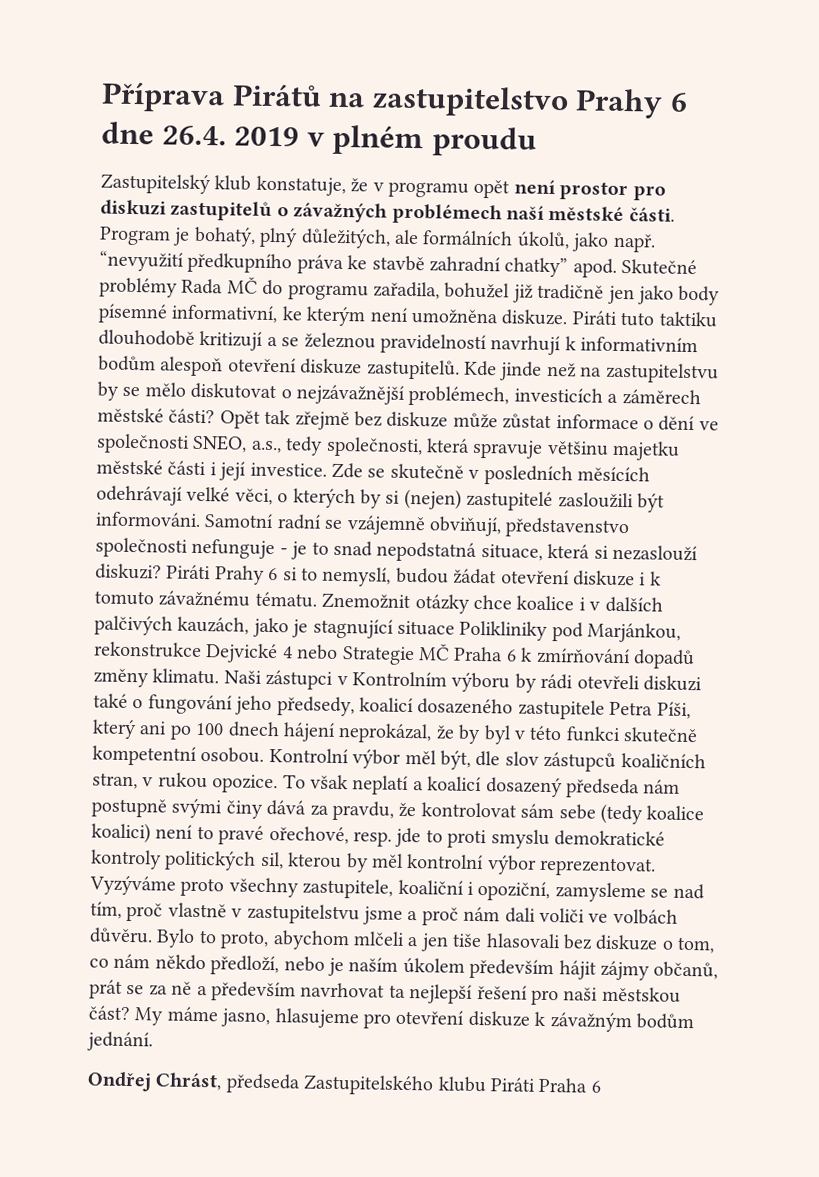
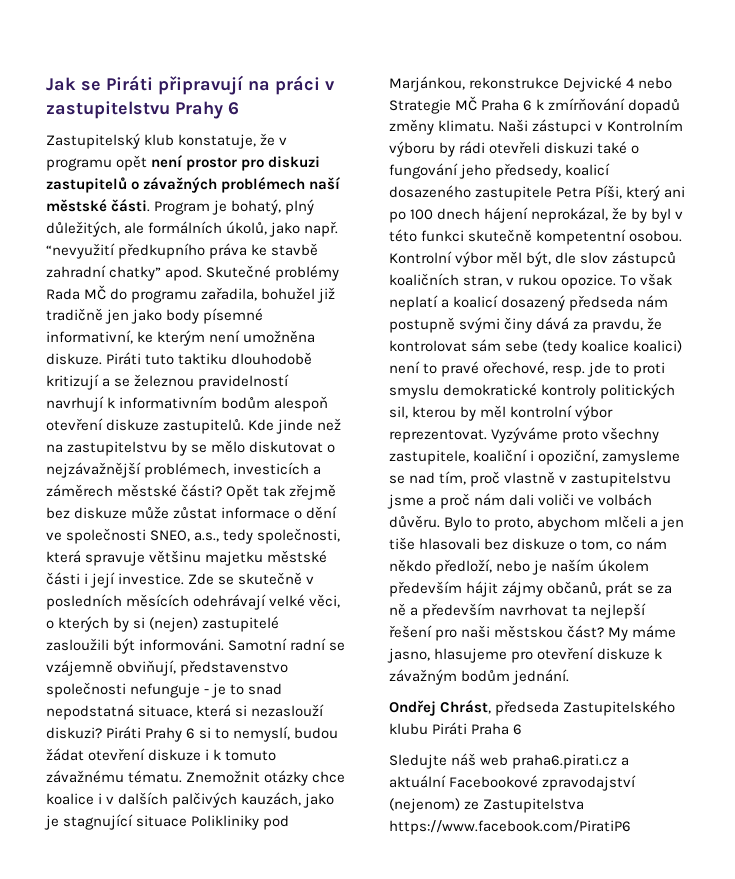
- Příprava Pirátů na zastupitelstvo Prahy 6 dne 26.4. 2019 v plném proudu
+ Jak se Piráti připravují na práci v zastupitelstvu Prahy 6
+ Sledujte náš web praha6.pirati.cz a aktuální Facebookové zpravodajství (nejenom) ze Zastupitelstva https://www.facebook.com/PiratiP6

